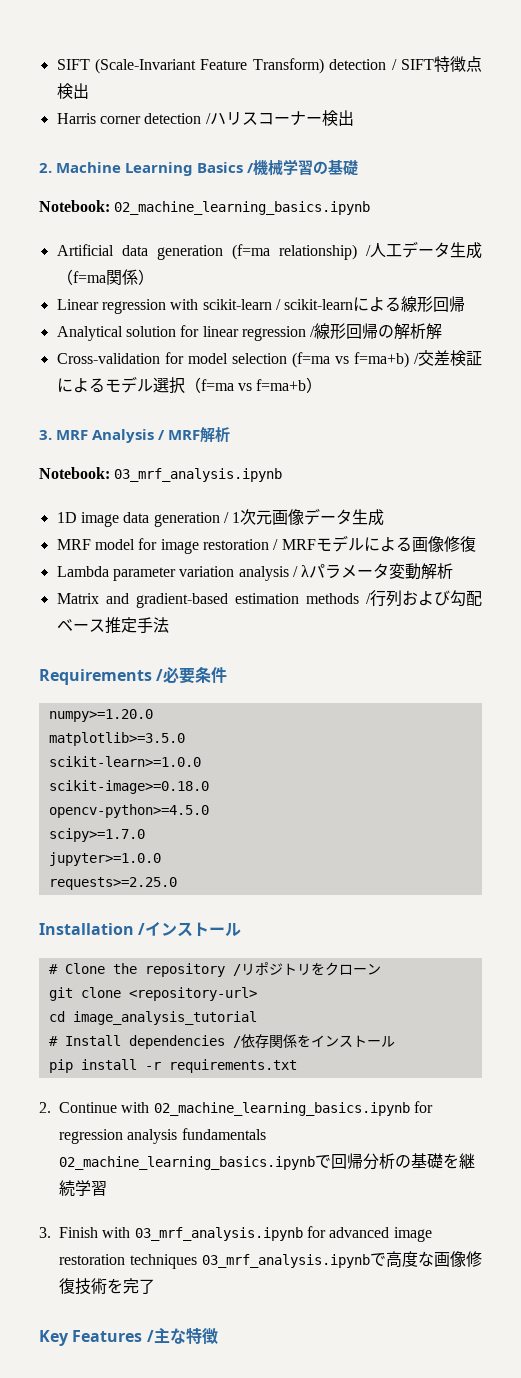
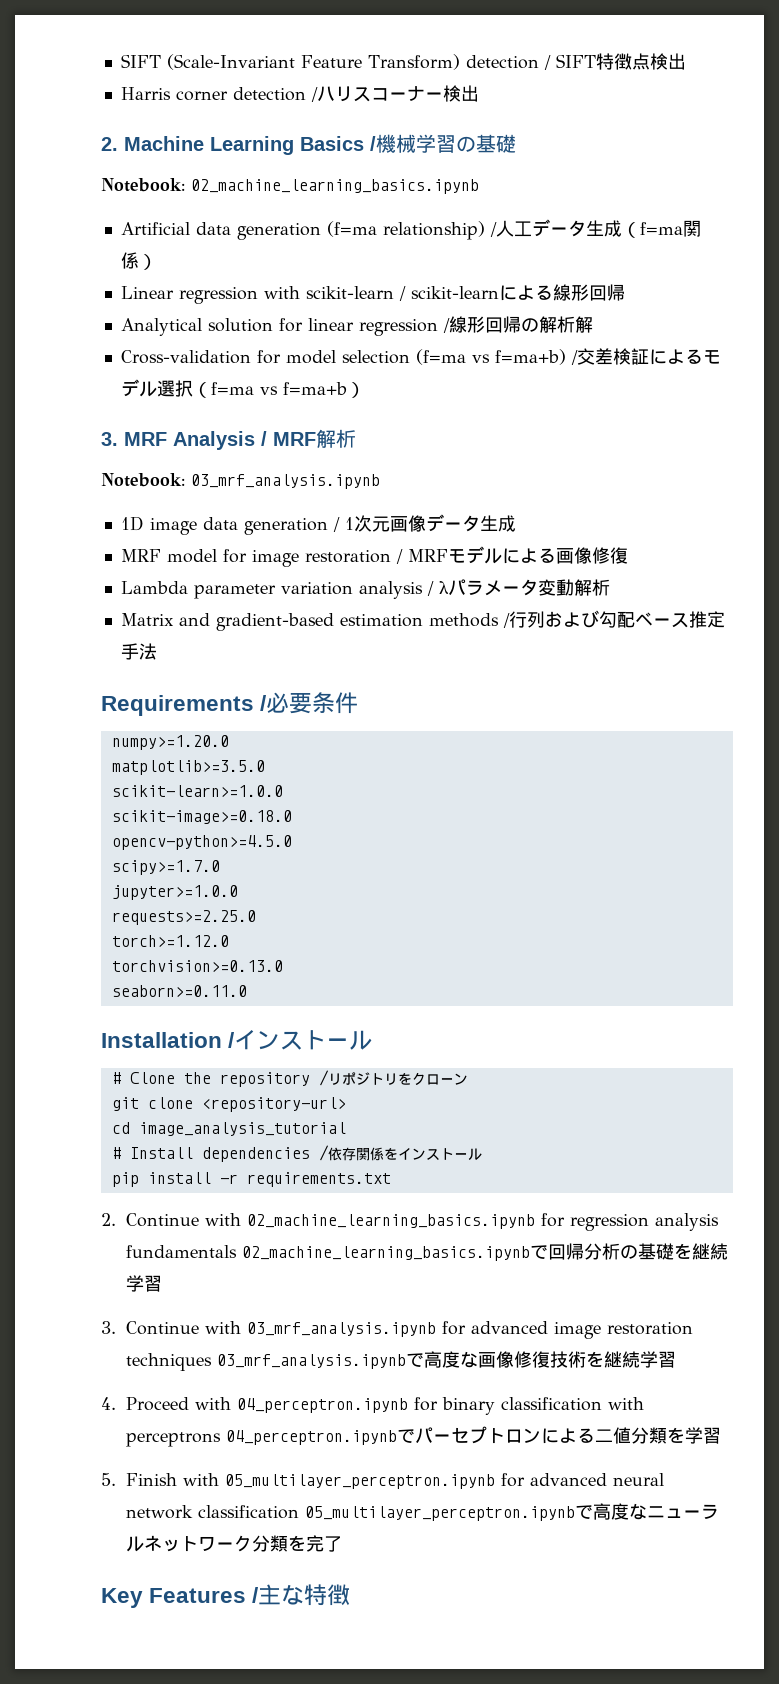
+ torch>=1.12.0
+ torchvision>=0.13.0
+ seaborn>=0.11.0
- 3. Finish with 03_mrf_analysis.ipynb for advanced image restoration techniques 03_mrf_analysis.ipynbで高度な画像修復技術を完了
+ 3. Continue with 03_mrf_analysis.ipynb for advanced image restoration techniques 03_mrf_analysis.ipynbで高度な画像修復技術を継続学習
+ 4. Proceed with 04_perceptron.ipynb for binary classification with perceptrons 04_perceptron.ipynbでパーセプトロンによる二値分類を学習
+ 5. Finish with 05_multilayer_perceptron.ipynb for advanced neural network classification 05_multilayer_perceptron.ipynbで高度なニューラルネットワーク分類を完了

